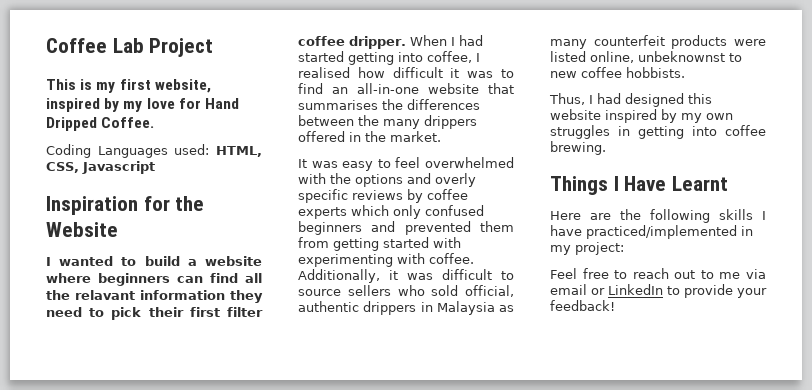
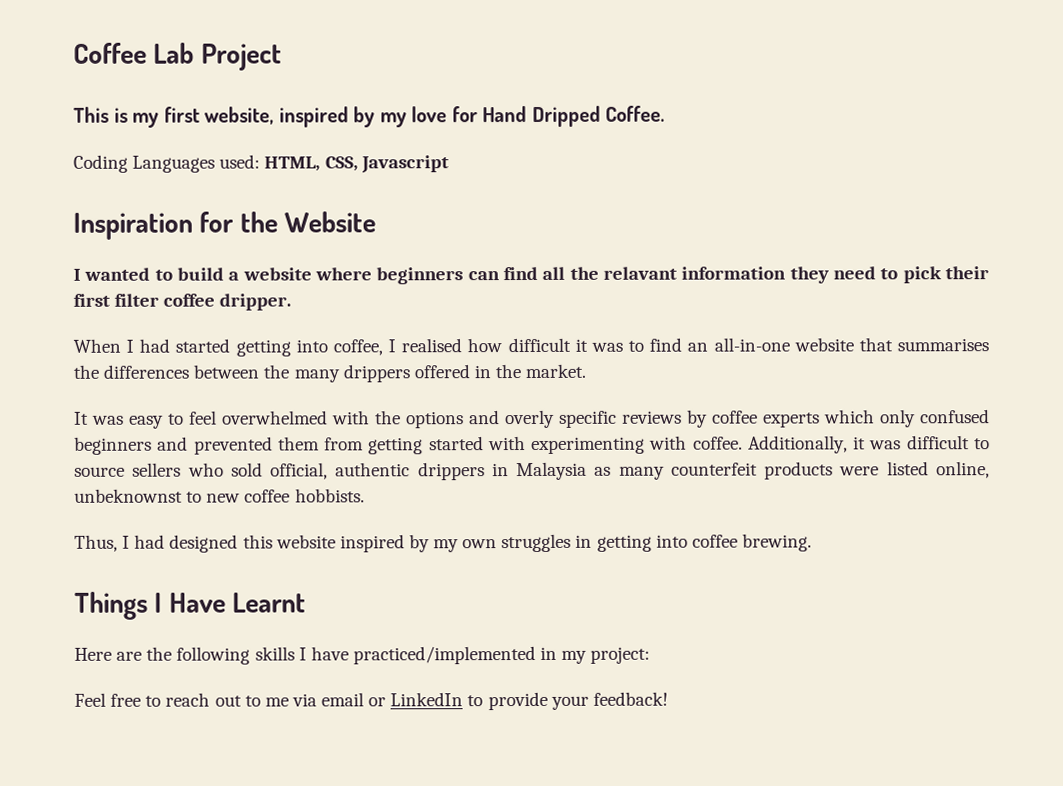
- I wanted to build a website where beginners can find all the relavant information they need to pick their first filter coffee dripper. When I had started getting into coffee, I realised how difficult it was to find an all-in-one website that summarises the differences between the many drippers offered in the market.
+ I wanted to build a website where beginners can find all the relavant information they need to pick their first filter coffee dripper.
+ When I had started getting into coffee, I realised how difficult it was to find an all-in-one website that summarises the differences between the many drippers offered in the market.

